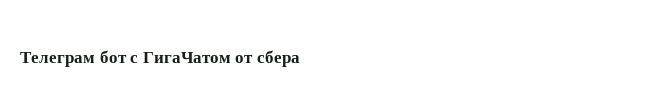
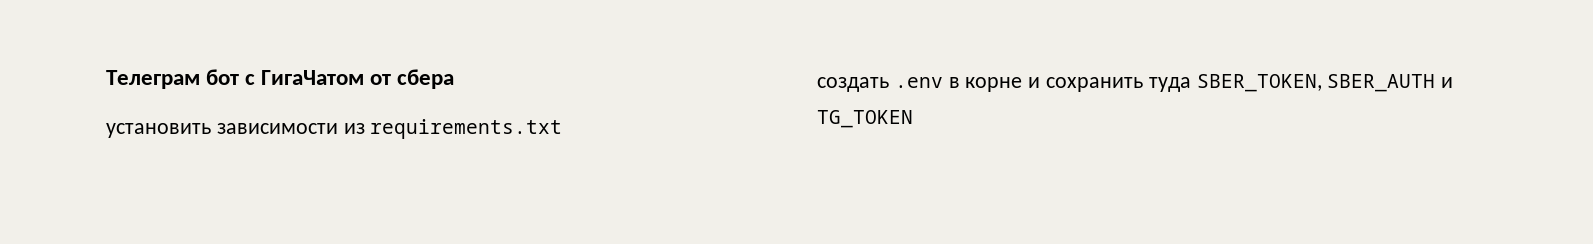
+ установить зависимости из requirements.txt
+ создать .env в корне и сохранить туда SBER_TOKEN, SBER_AUTH и TG_TOKEN

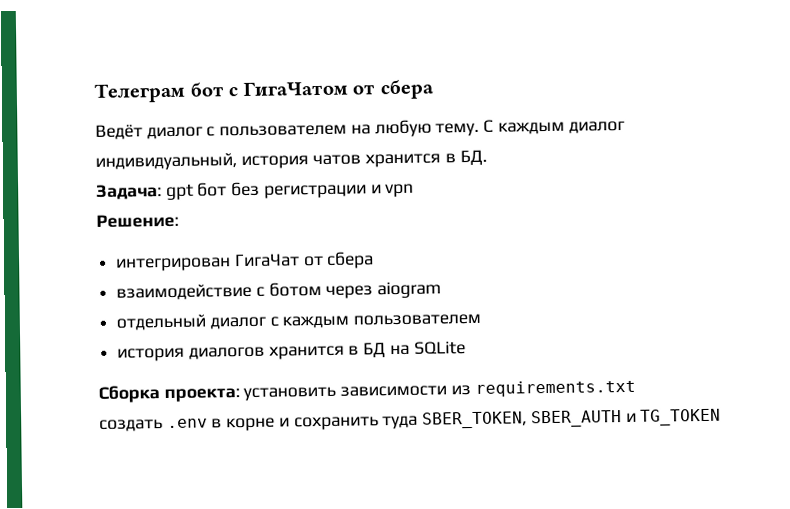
- установить зависимости из requirements.txt
+ Ведёт диалог с пользователем на любую тему. С каждым диалог индивидуальный, история чатов хранится в БД.
+ Задача: gpt бот без регистрации и vpn
+ Решение:
+ интегрирован ГигаЧат от сбера
+ взаимодействие с ботом через aiogram
+ отдельный диалог с каждым пользователем
+ история диалогов хранится в БД на SQLite
+ Сборка проекта: установить зависимости из requirements.txt

